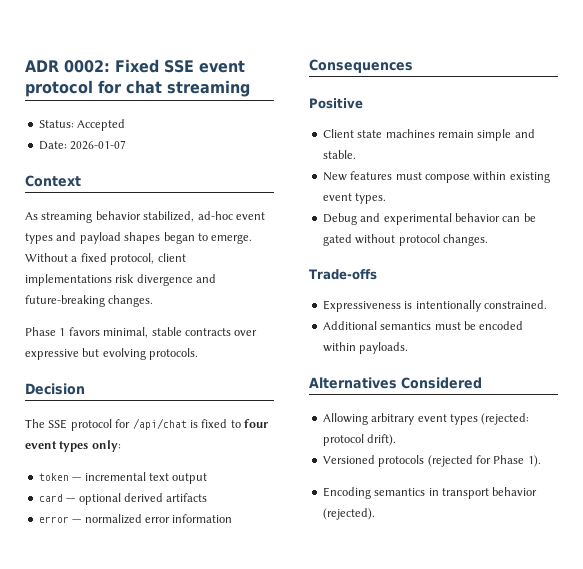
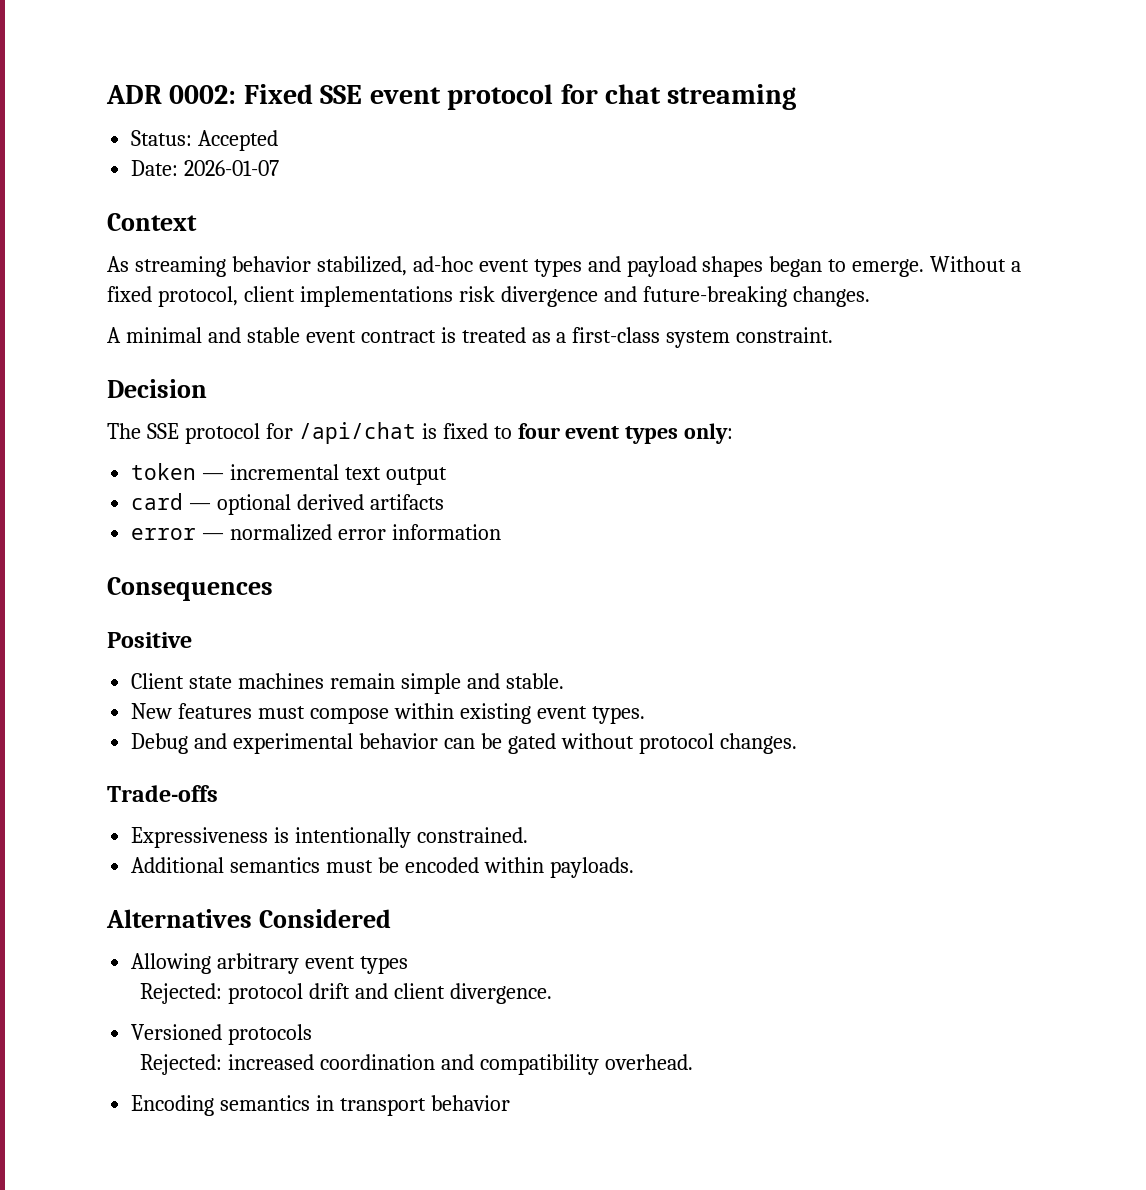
- Phase 1 favors minimal, stable contracts over expressive but evolving protocols.
+ A minimal and stable event contract is treated as a first-class system constraint.
- Allowing arbitrary event types (rejected: protocol drift).
- Versioned protocols (rejected for Phase 1).
+ Allowing arbitrary event types
+ Rejected: protocol drift and client divergence.
+ Versioned protocols
+ Rejected: increased coordination and compatibility overhead.
- Encoding semantics in transport behavior (rejected).
+ Encoding semantics in transport behavior

